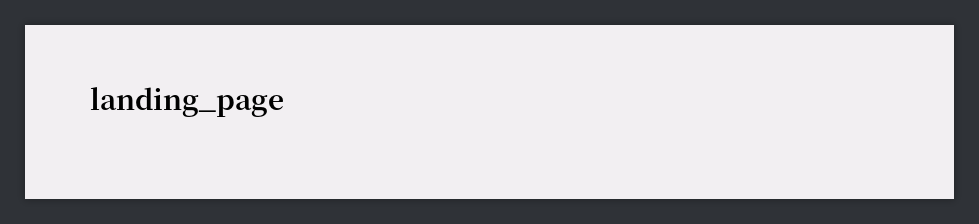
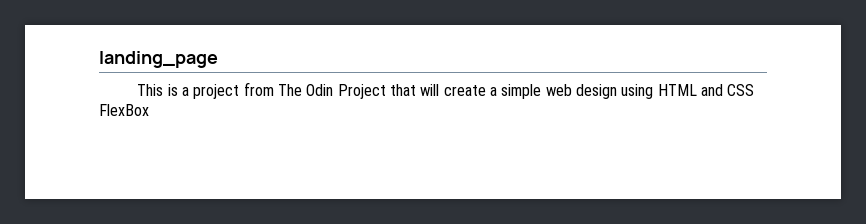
+ This is a project from The Odin Project that will create a simple web design using HTML and CSS FlexBox

